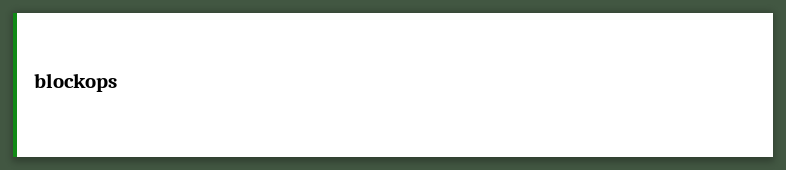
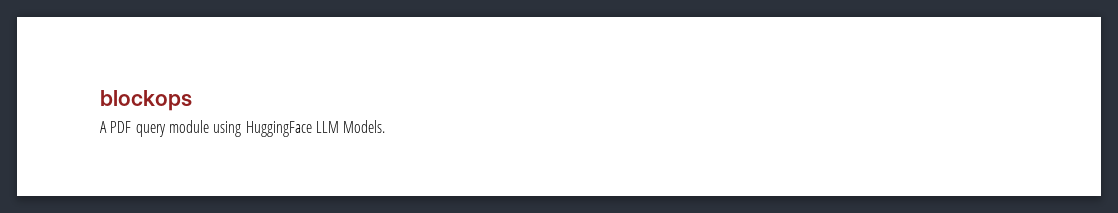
+ A PDF query module using HuggingFace LLM Models.

